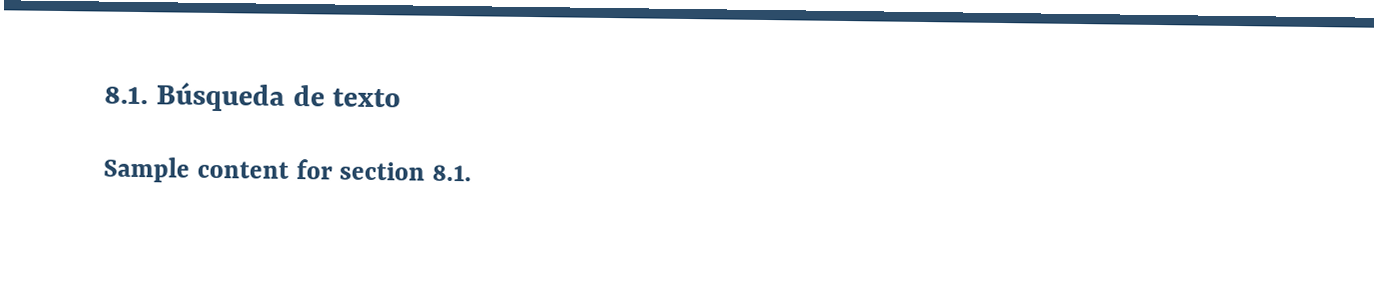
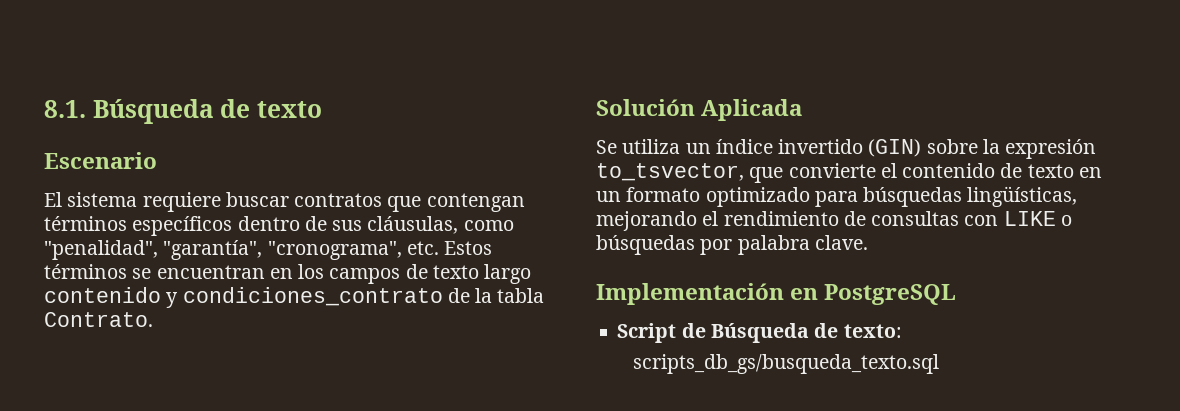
- Sample content for section 8.1.
+ Escenario
+ El sistema requiere buscar contratos que contengan términos específicos dentro de sus cláusulas, como "penalidad", "garantía", "cronograma", etc. Estos términos se encuentran en los campos de texto largo contenido y condiciones_contrato de la tabla Contrato.
+ Solución Aplicada
+ Se utiliza un índice invertido (GIN) sobre la expresión to_tsvector, que convierte el contenido de texto en un formato optimizado para búsquedas lingüísticas, mejorando el rendimiento de consultas con LIKE o búsquedas por palabra clave.
+ Implementación en PostgreSQL
+ Script de Búsqueda de texto:
+ scripts_db_gs/busqueda_texto.sql

